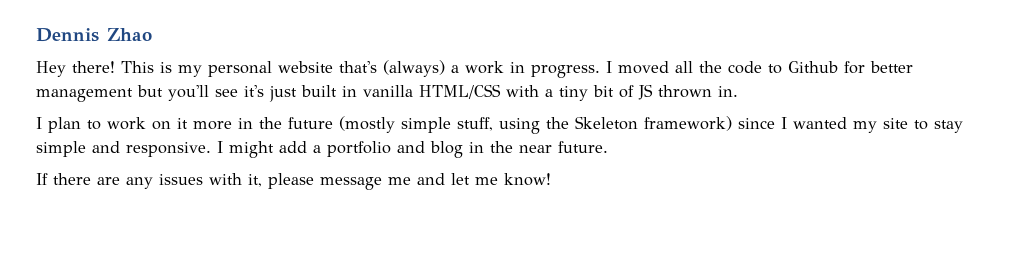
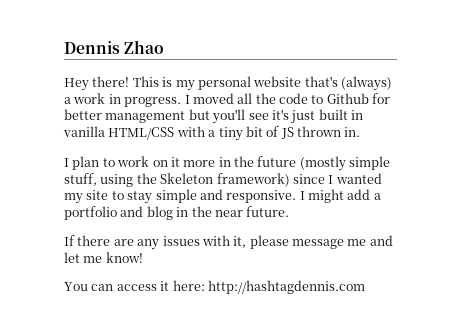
+ You can access it here: http://hashtagdennis.com

